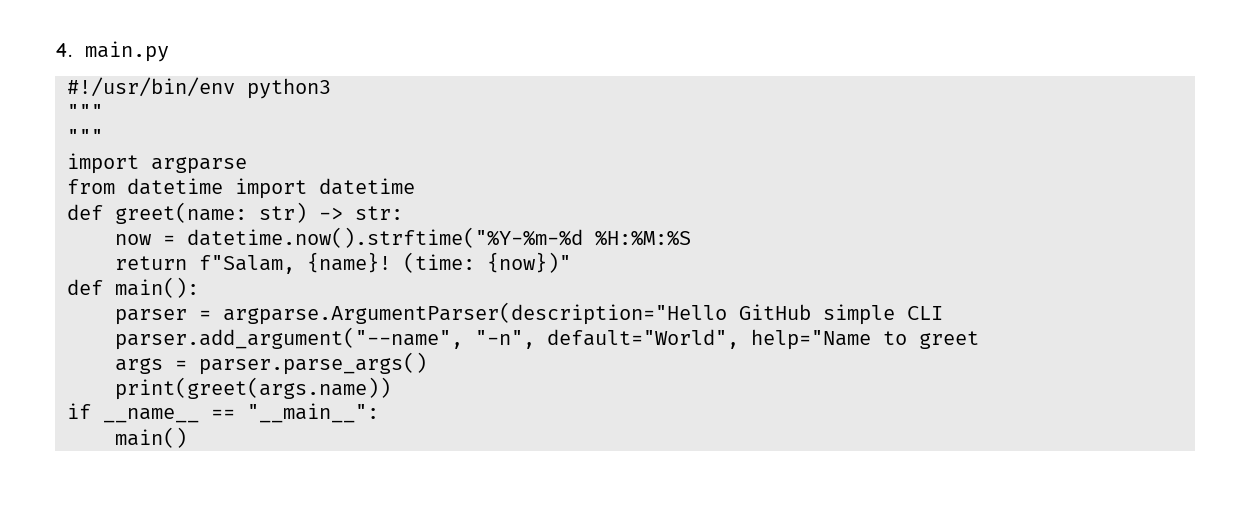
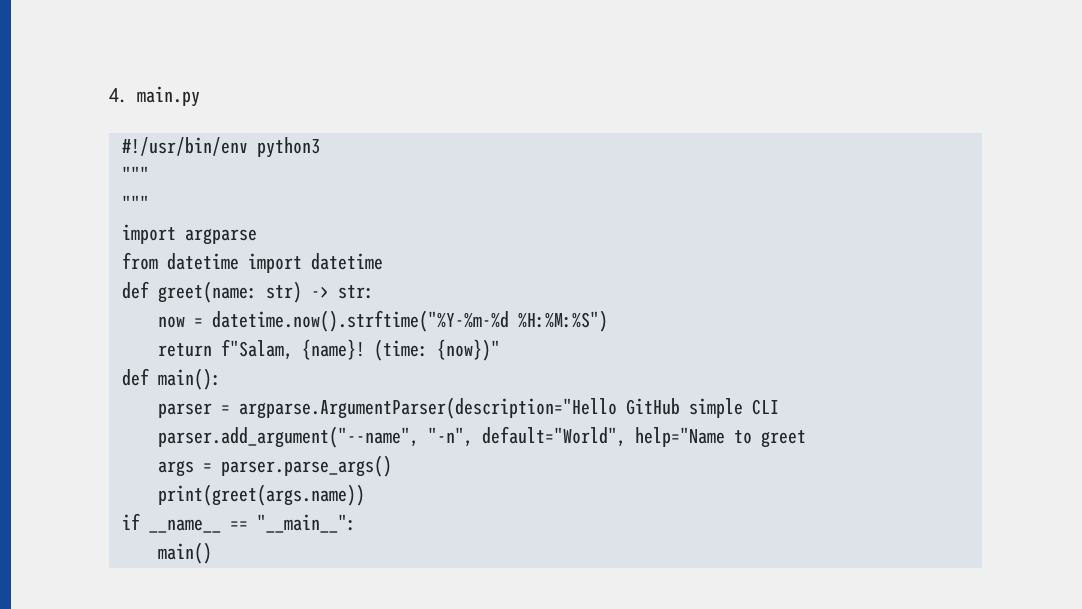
- now = datetime.now().strftime("%Y-%m-%d %H:%M:%S
+ now = datetime.now().strftime("%Y-%m-%d %H:%M:%S")

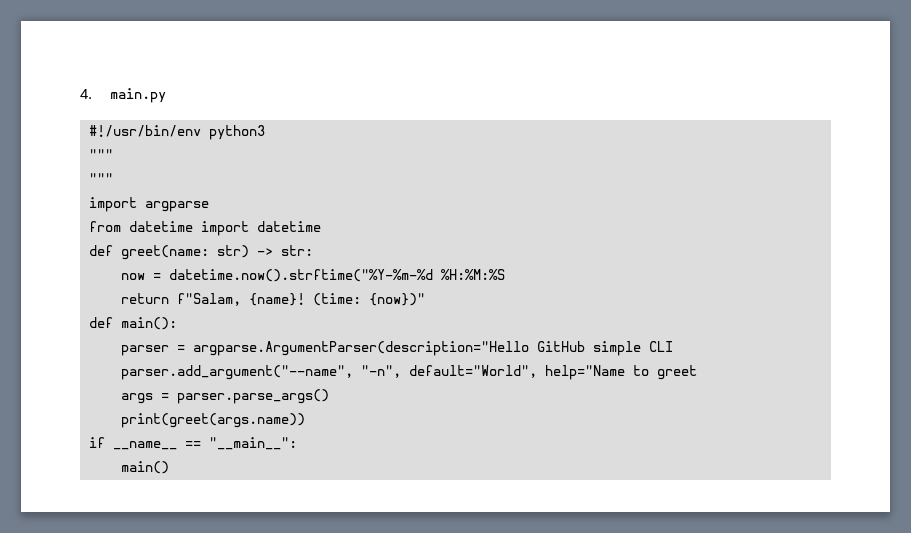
- now = datetime.now().strftime("%Y-%m-%d %H:%M:%S")
+ now = datetime.now().strftime("%Y-%m-%d %H:%M:%S

